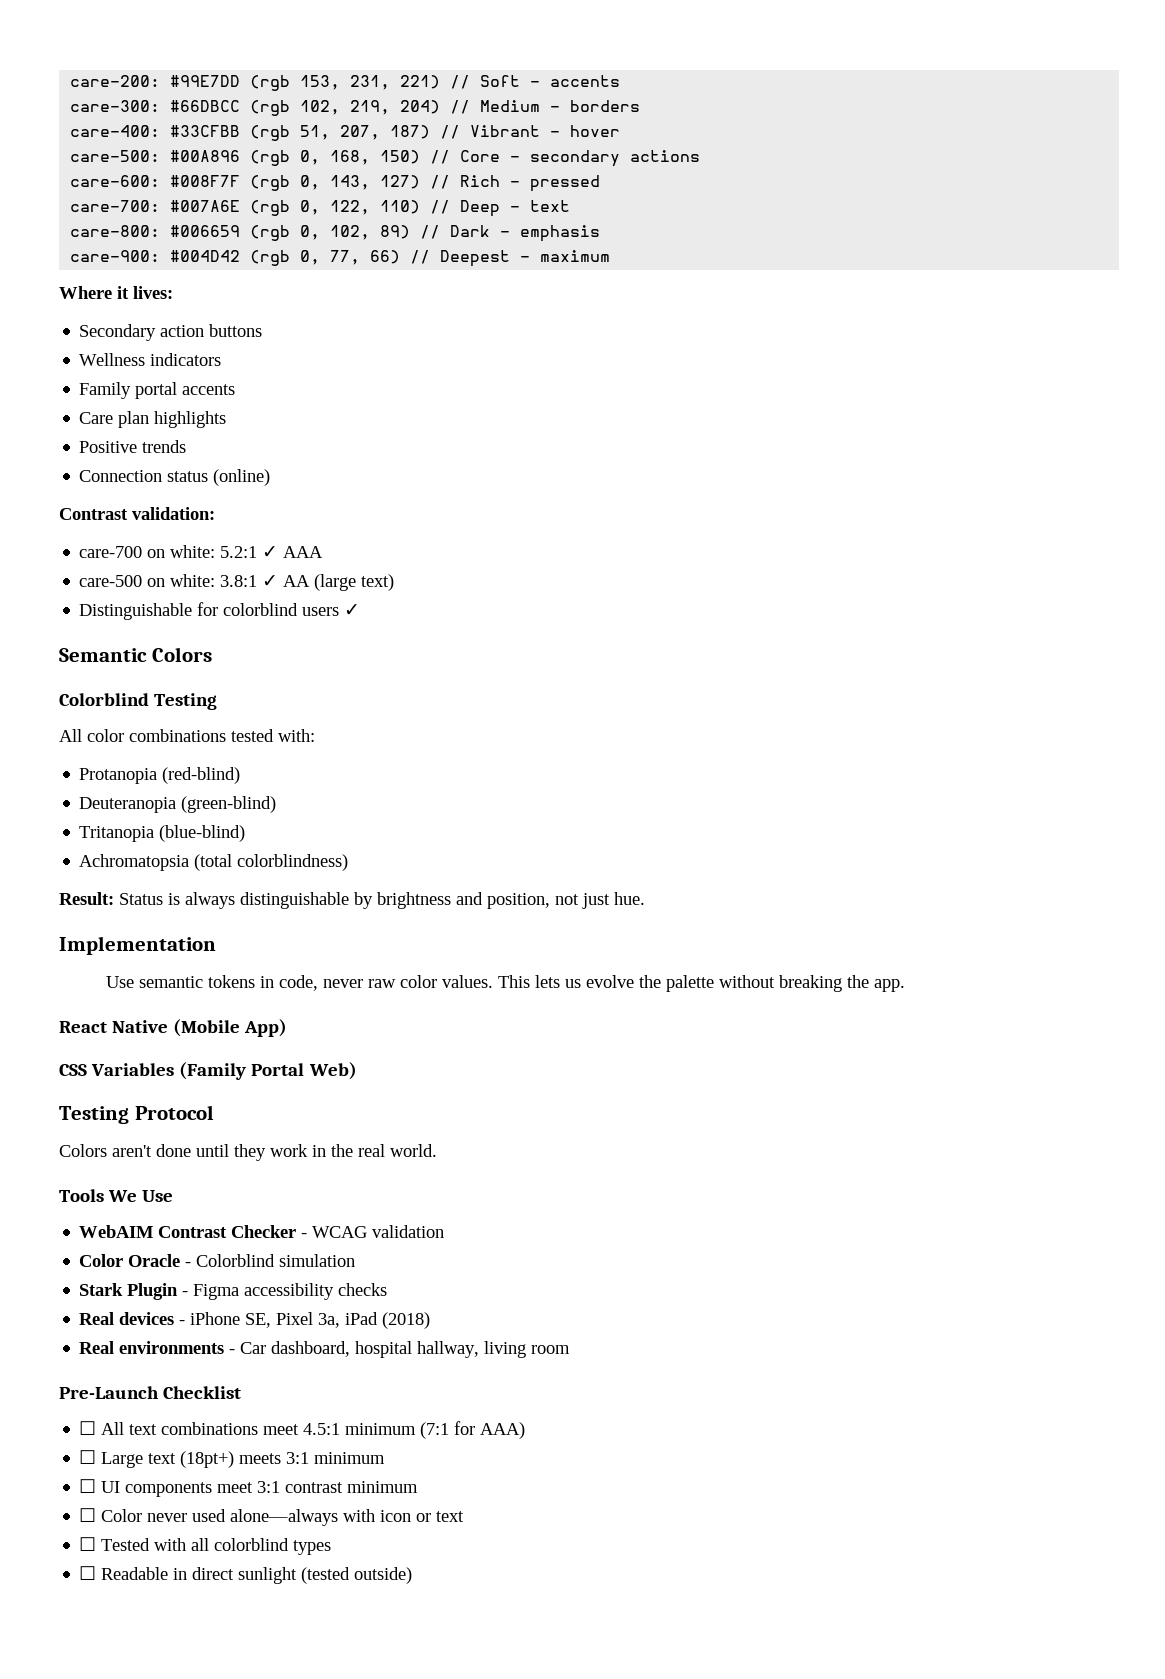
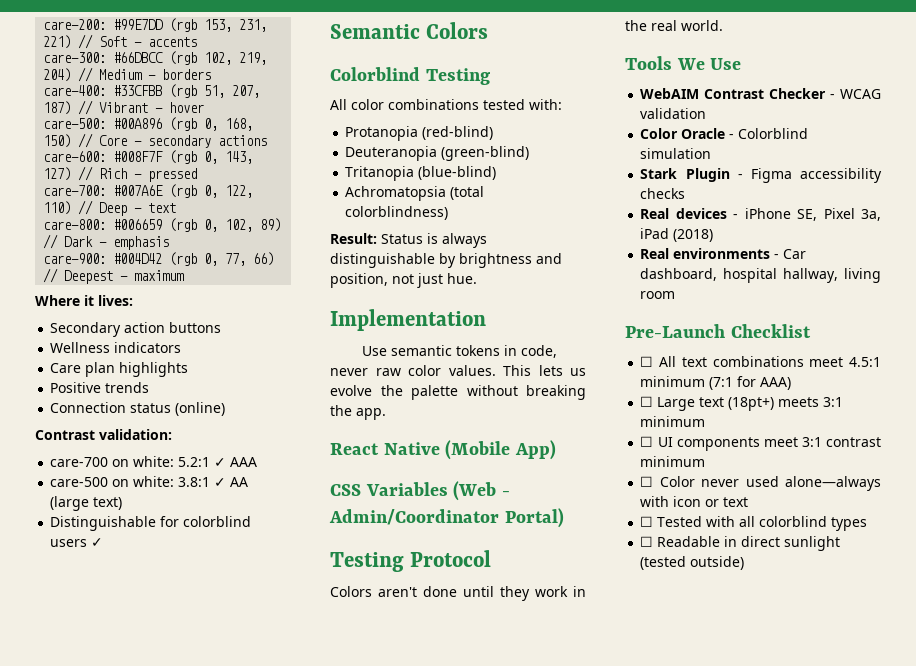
- Family portal accents
- CSS Variables (Family Portal Web)
+ CSS Variables (Web - Admin/Coordinator Portal)

